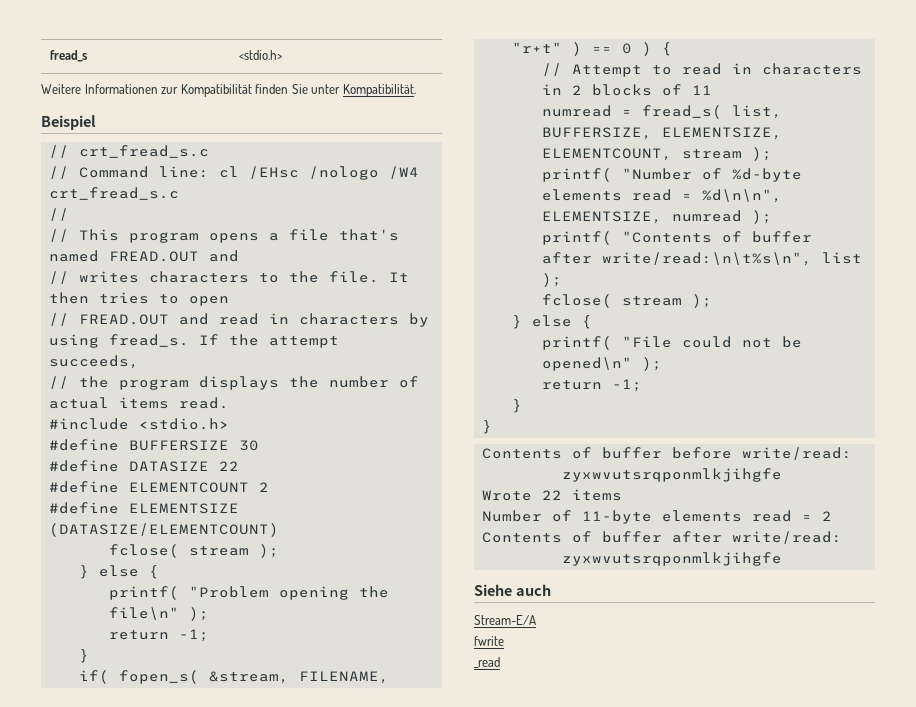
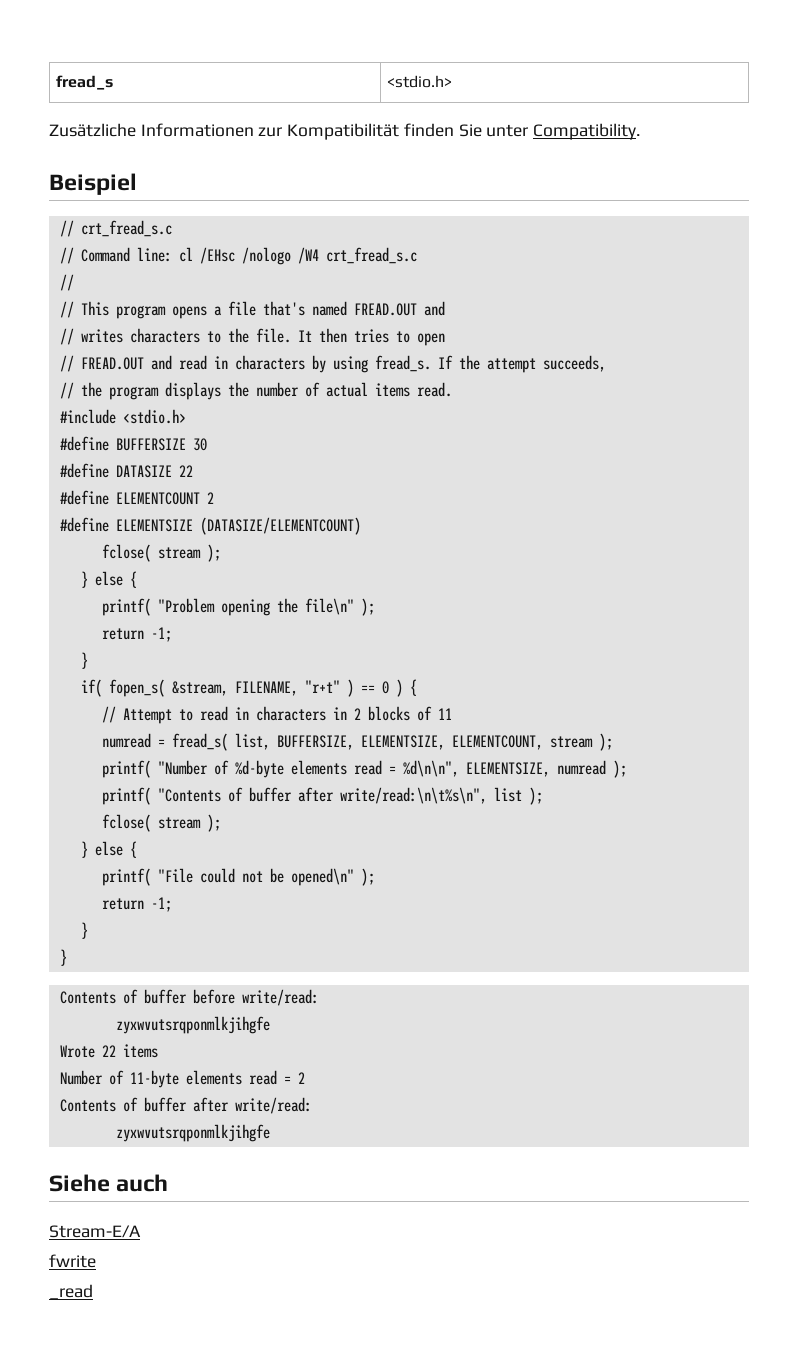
- Weitere Informationen zur Kompatibilität finden Sie unter Kompatibilität.
+ Zusätzliche Informationen zur Kompatibilität finden Sie unter Compatibility.

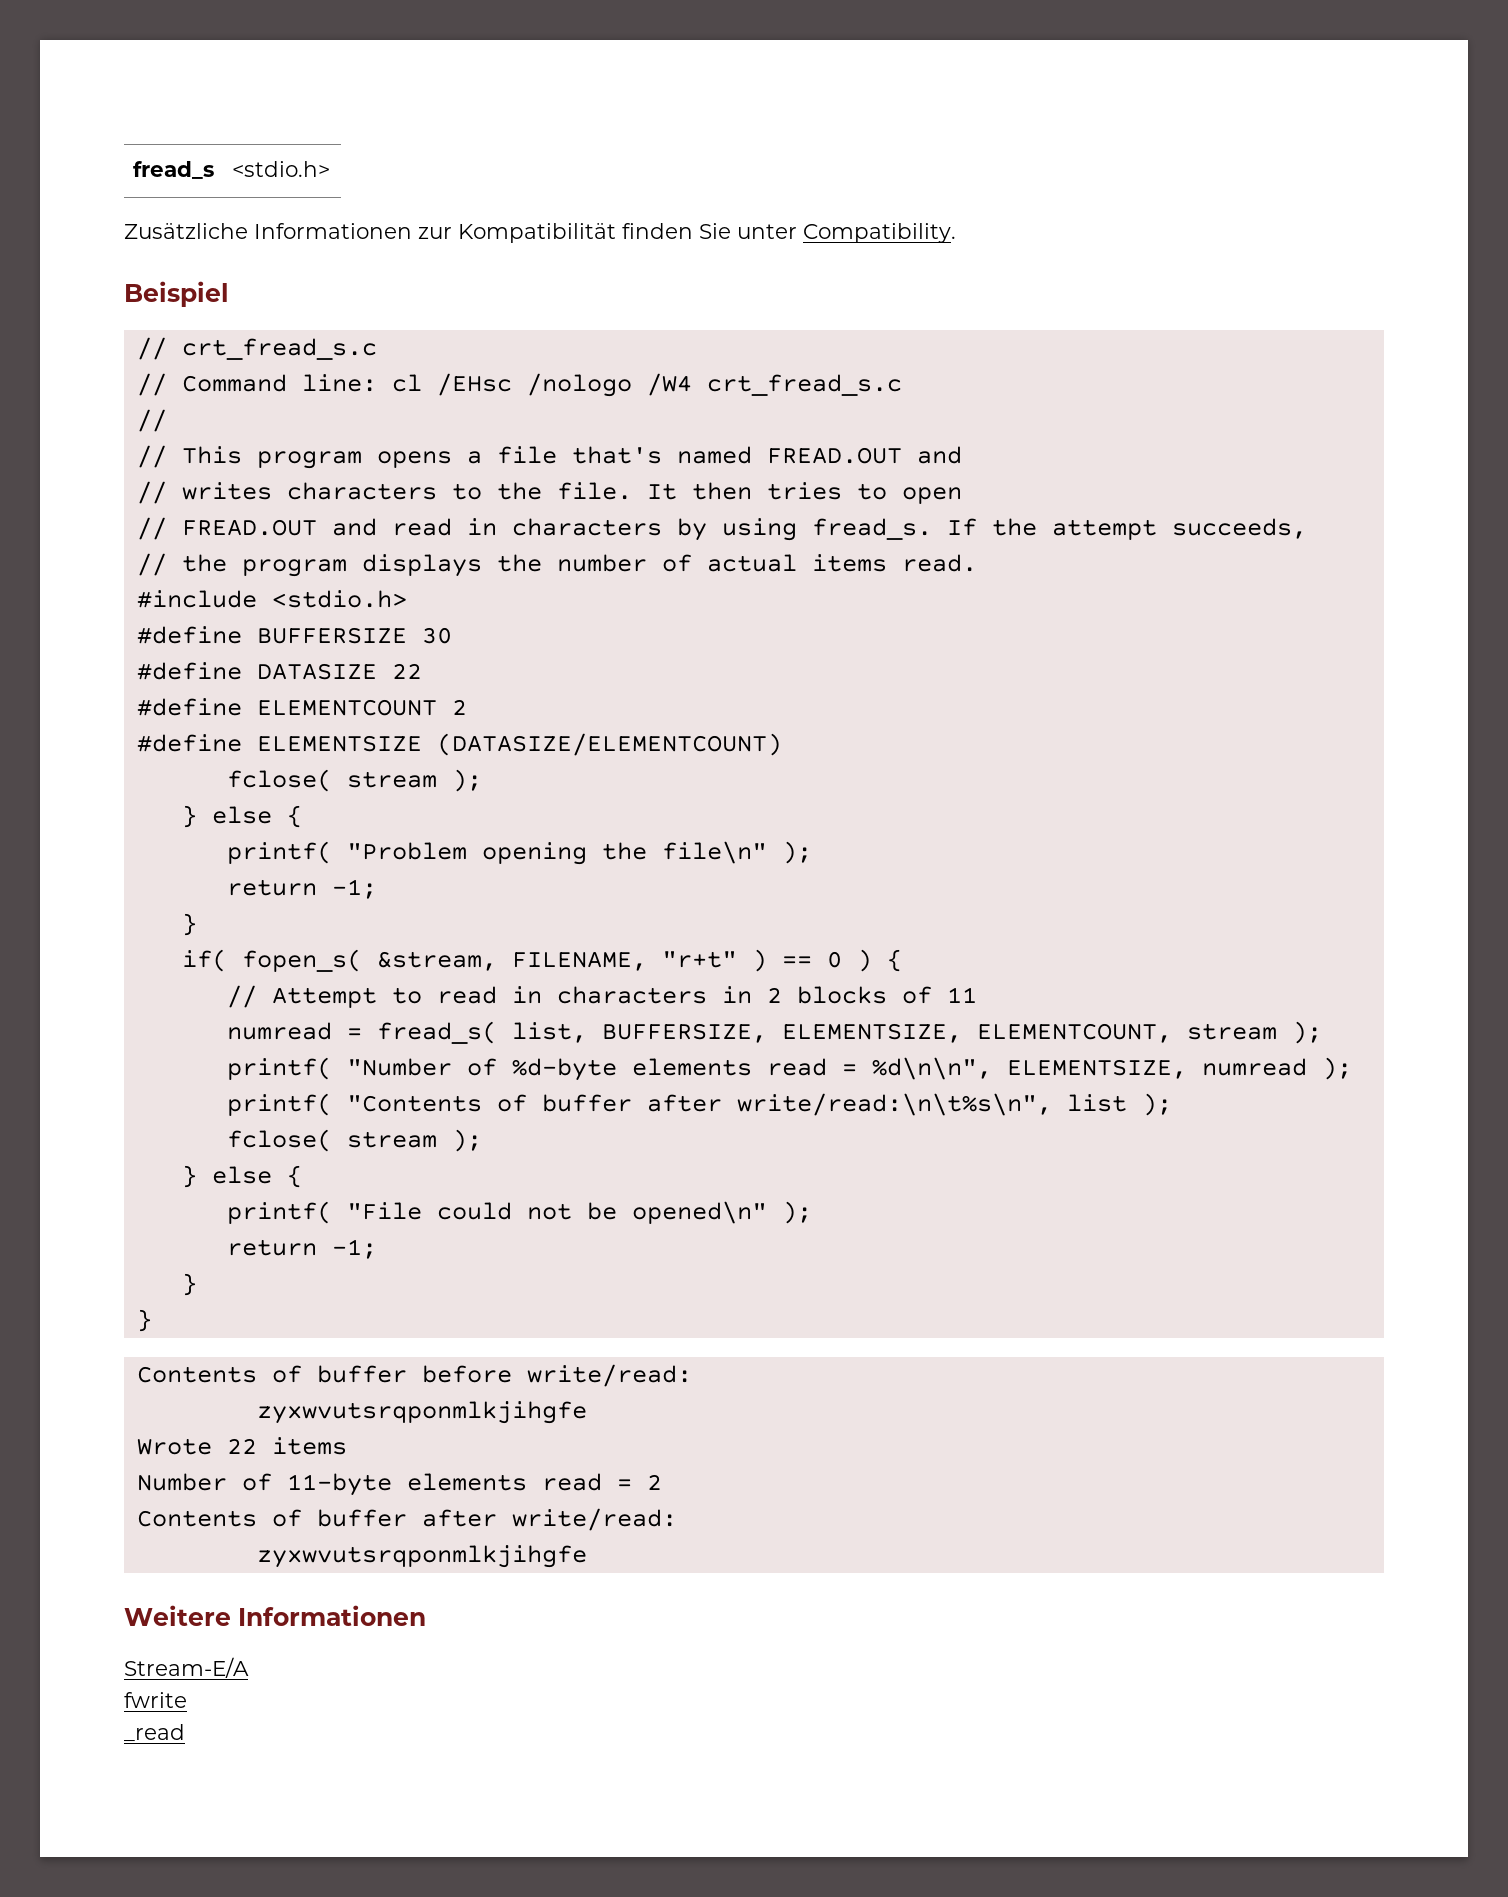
- Siehe auch
+ Weitere Informationen

